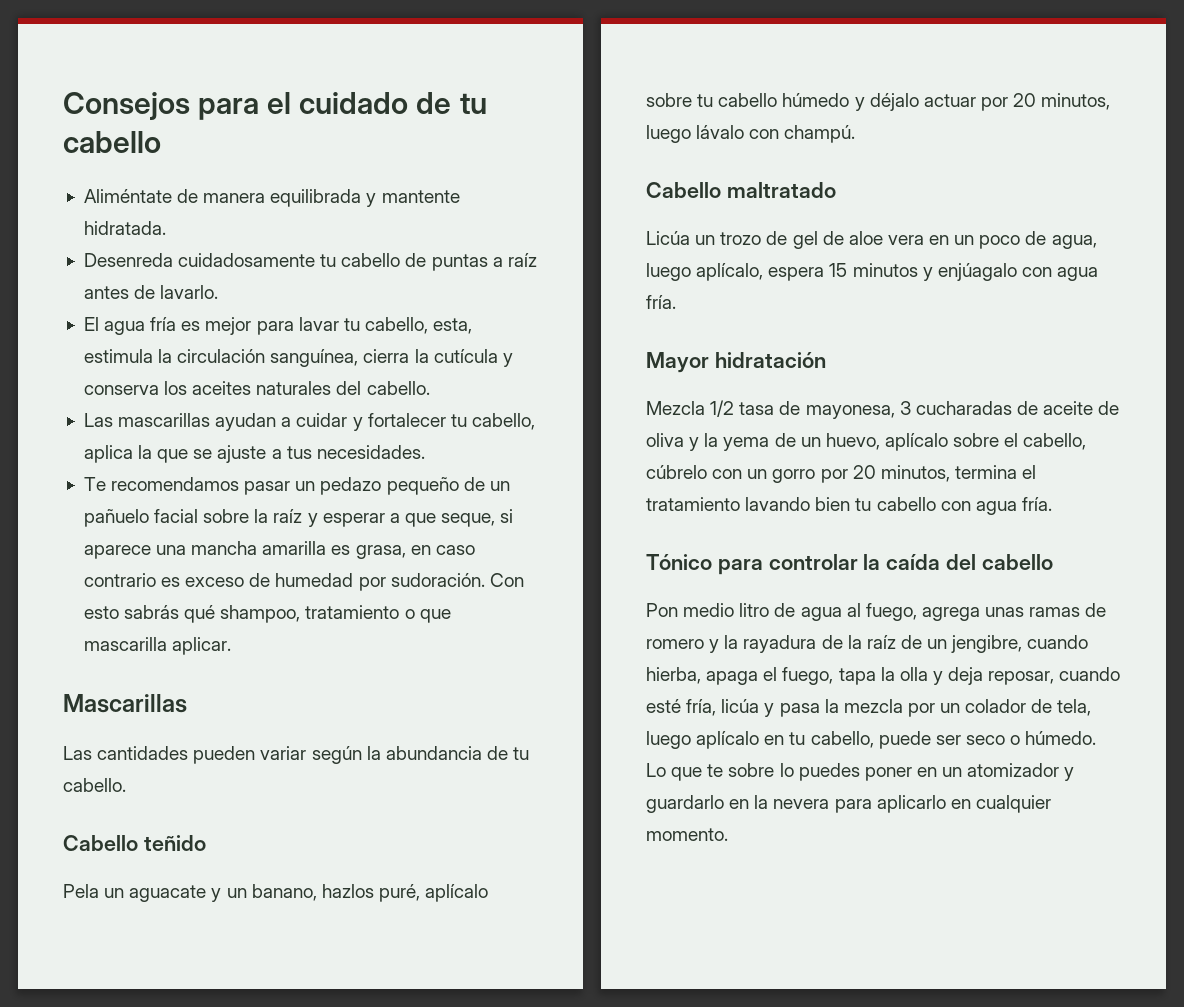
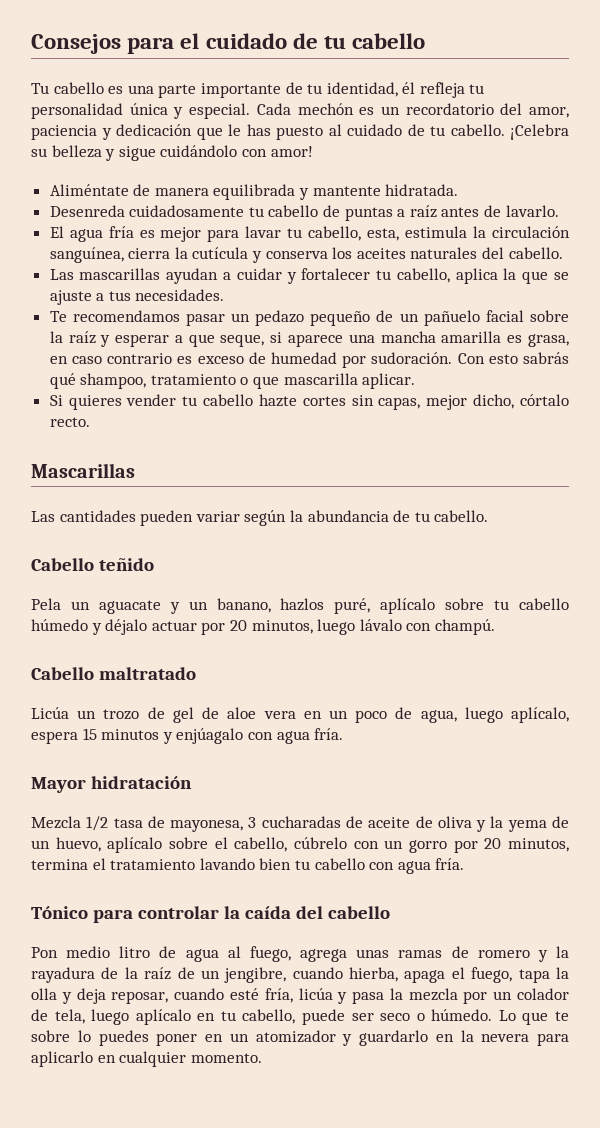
+ Tu cabello es una parte importante de tu identidad, él refleja tu personalidad única y especial. Cada mechón es un recordatorio del amor, paciencia y dedicación que le has puesto al cuidado de tu cabello. ¡Celebra su belleza y sigue cuidándolo con amor!
+ Si quieres vender tu cabello hazte cortes sin capas, mejor dicho, córtalo recto.

